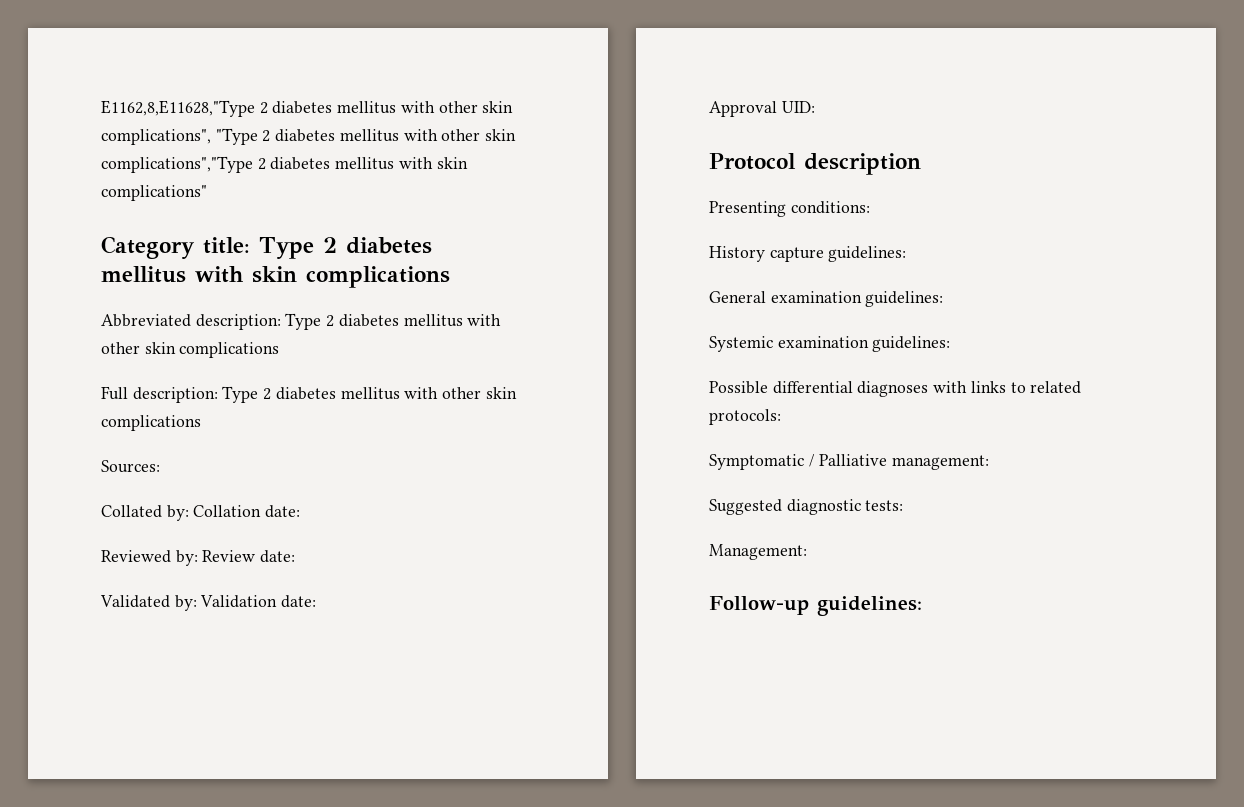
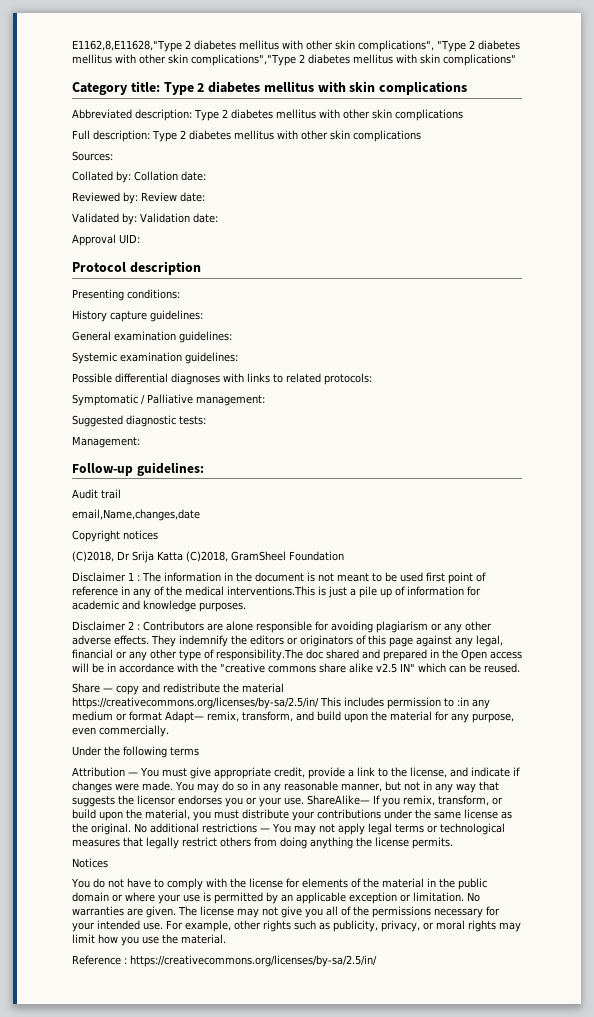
+ Audit trail
+ email,Name,changes,date
+ Copyright notices
+ (C)2018, Dr Srija Katta (C)2018, GramSheel Foundation
+ Disclaimer 1 : The information in the document is not meant to be used first point of reference in any of the medical interventions.This is just a pile up of information for academic and knowledge purposes.
+ Disclaimer 2 : Contributors are alone responsible for avoiding plagiarism or any other adverse effects. They indemnify the editors or originators of this page against any legal, financial or any other type of responsibility.The doc shared and prepared in the Open access will be in accordance with the "creative commons share alike v2.5 IN" which can be reused.
+ Share — copy and redistribute the material https://creativecommons.org/licenses/by-sa/2.5/in/ This includes permission to :in any medium or format Adapt— remix, transform, and build upon the material for any purpose, even commercially.
+ Under the following terms
+ Attribution — You must give appropriate credit, provide a link to the license, and indicate if changes were made. You may do so in any reasonable manner, but not in any way that suggests the licensor endorses you or your use. ShareAlike— If you remix, transform, or build upon the material, you must distribute your contributions under the same license as the original. No additional restrictions — You may not apply legal terms or technological measures that legally restrict others from doing anything the license permits.
+ Notices
+ You do not have to comply with the license for elements of the material in the public domain or where your use is permitted by an applicable exception or limitation. No warranties are given. The license may not give you all of the permissions necessary for your intended use. For example, other rights such as publicity, privacy, or moral rights may limit how you use the material.
+ Reference : https://creativecommons.org/licenses/by-sa/2.5/in/

